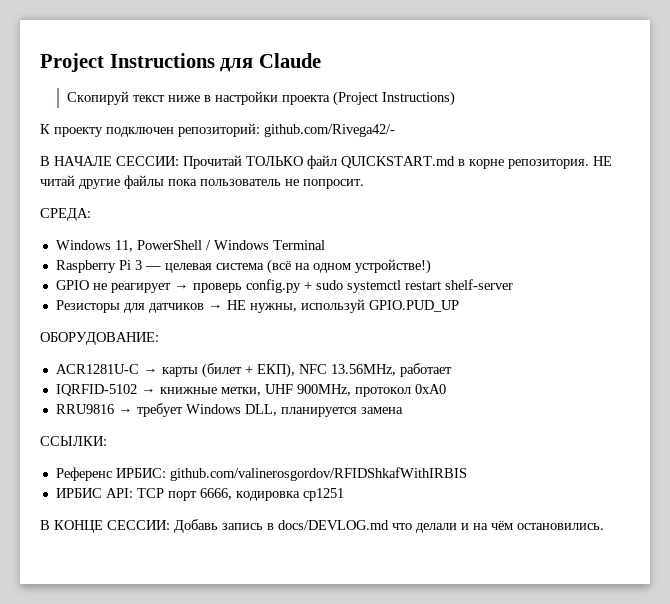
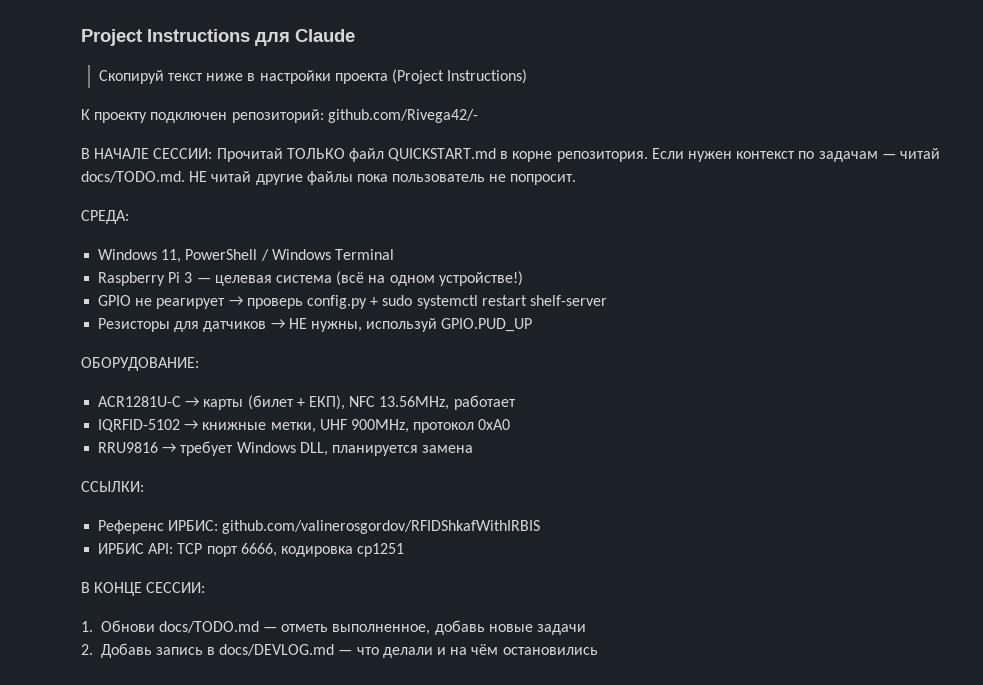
- НЕ читай другие файлы пока пользователь не попросит.
+ Если нужен контекст по задачам — читай docs/TODO.md. НЕ читай другие файлы пока пользователь не попросит.
- В КОНЦЕ СЕССИИ: Добавь запись в docs/DEVLOG.md что делали и на чём остановились.
+ В КОНЦЕ СЕССИИ:
+ 1. Обнови docs/TODO.md — отметь выполненное, добавь новые задачи
+ 2. Добавь запись в docs/DEVLOG.md — что делали и на чём остановились

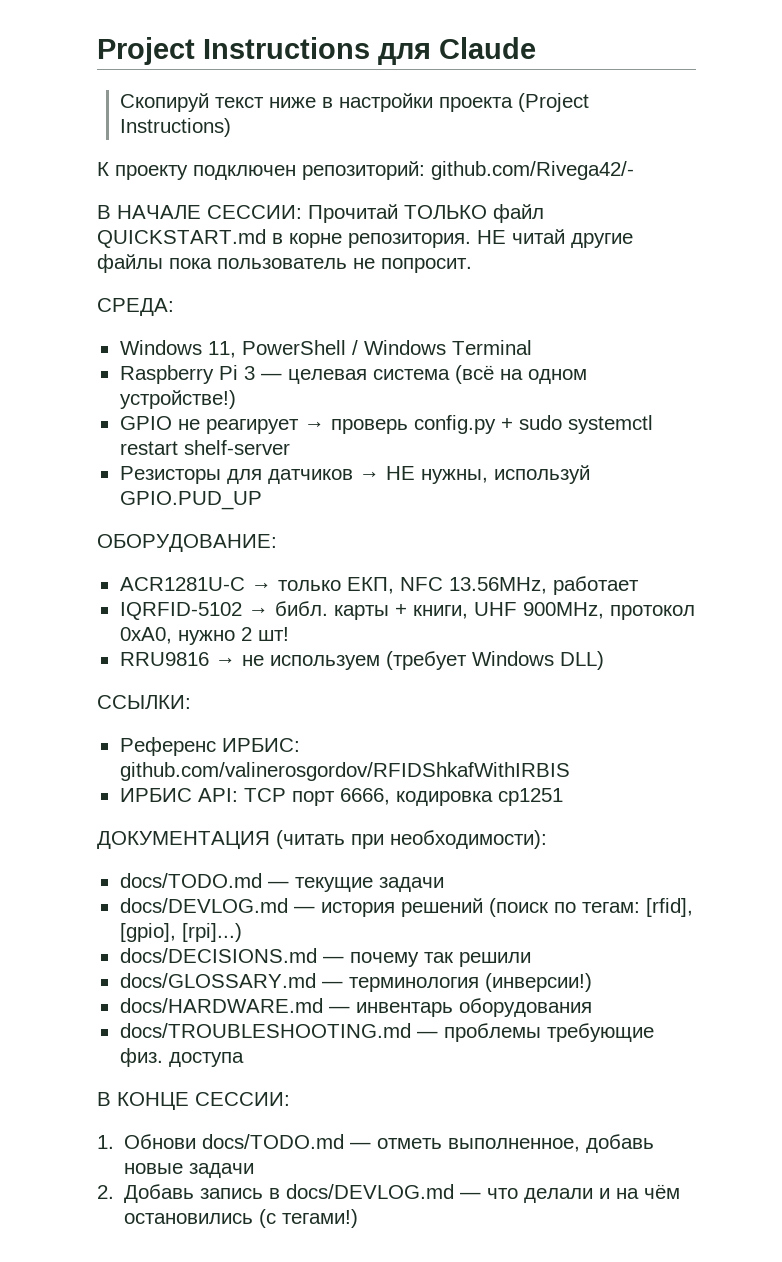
- Если нужен контекст по задачам — читай docs/TODO.md. НЕ читай другие файлы пока пользователь не попросит.
+ НЕ читай другие файлы пока пользователь не попросит.
- ACR1281U-C → карты (билет + ЕКП), NFC 13.56MHz, работает
+ ACR1281U-C → только ЕКП, NFC 13.56MHz, работает
- IQRFID-5102 → книжные метки, UHF 900MHz, протокол 0xA0
- RRU9816 → требует Windows DLL, планируется замена
+ IQRFID-5102 → библ. карты + книги, UHF 900MHz, протокол 0xA0, нужно 2 шт!
+ RRU9816 → не используем (требует Windows DLL)
+ ДОКУМЕНТАЦИЯ (читать при необходимости):
+ docs/TODO.md — текущие задачи
+ docs/DEVLOG.md — история решений (поиск по тегам: [rfid], [gpio], [rpi]...)
+ docs/DECISIONS.md — почему так решили
+ docs/GLOSSARY.md — терминология (инверсии!)
+ docs/HARDWARE.md — инвентарь оборудования
+ docs/TROUBLESHOOTING.md — проблемы требующие физ. доступа
- 2. Добавь запись в docs/DEVLOG.md — что делали и на чём остановились
+ 2. Добавь запись в docs/DEVLOG.md — что делали и на чём остановились (с тегами!)

